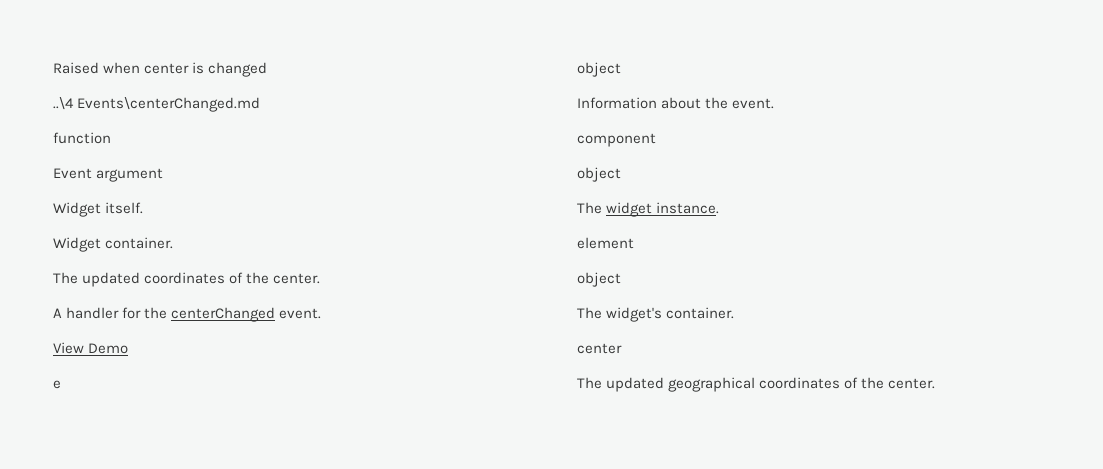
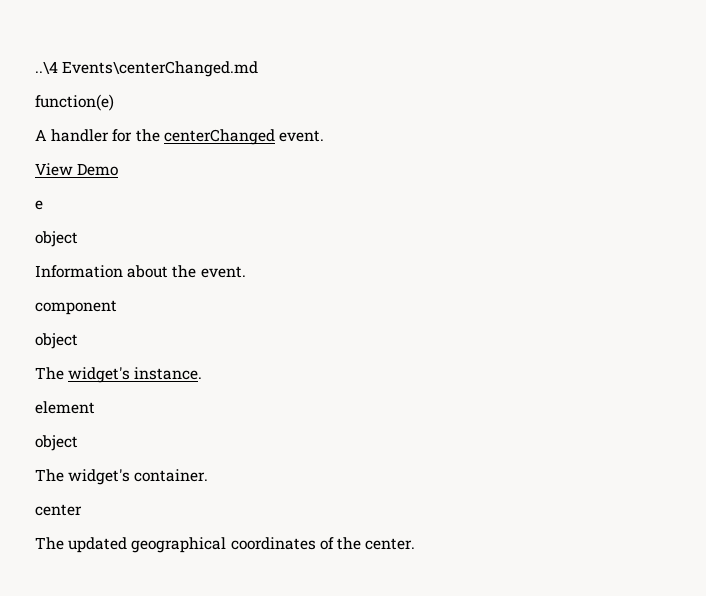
- Raised when center is changed
  ..\4 Events\centerChanged.md
- function
- Event argument
- Widget itself.
- Widget container.
- The updated coordinates of the center.
+ function(e)
- The widget instance.
+ The widget's instance.

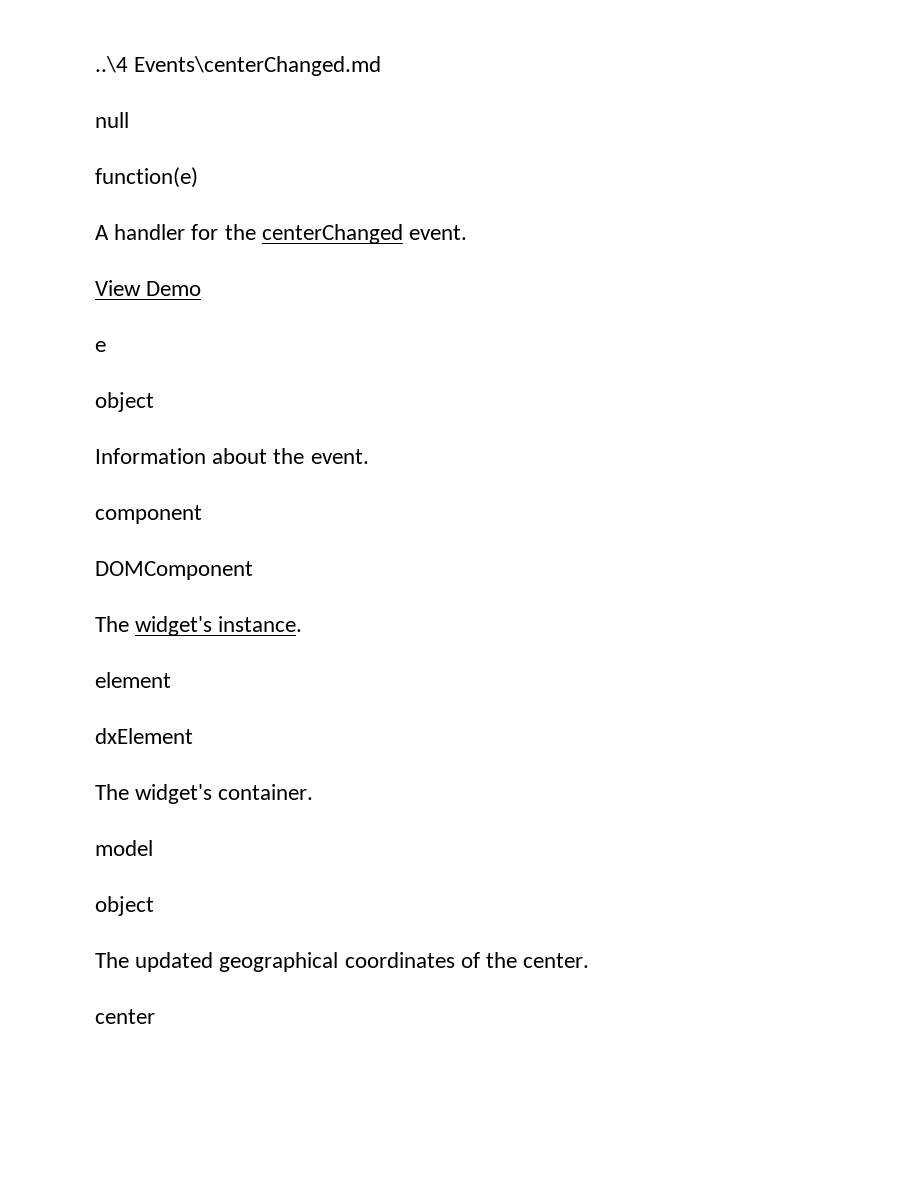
+ null
  component
- object
+ DOMComponent
  element
- object
+ dxElement
- center
+ model
+ object
+ center

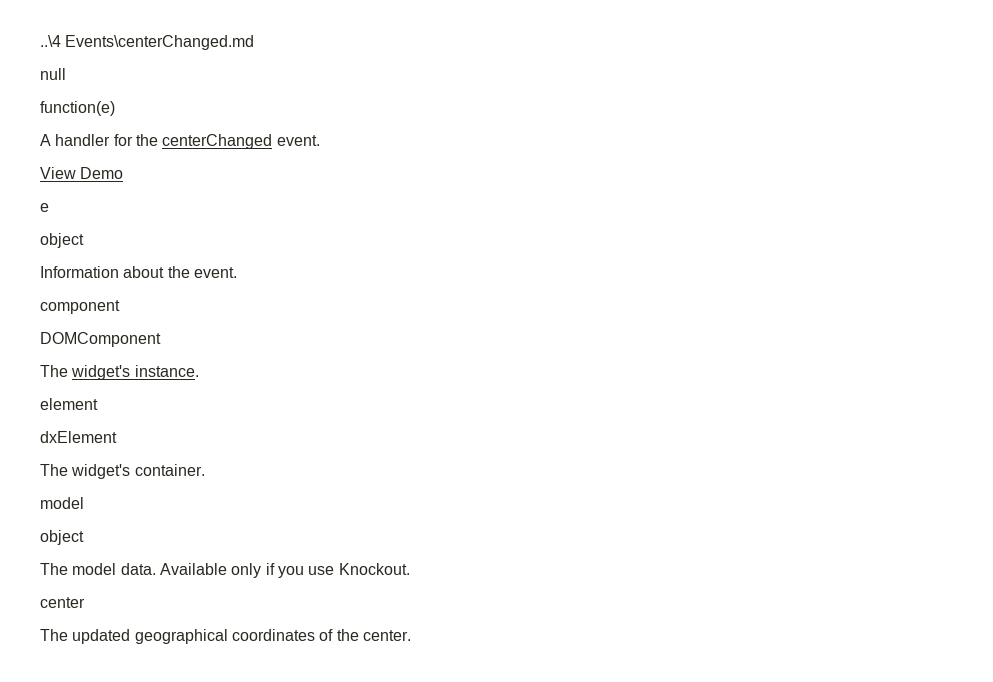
+ The model data. Available only if you use Knockout.
+ center
- center

